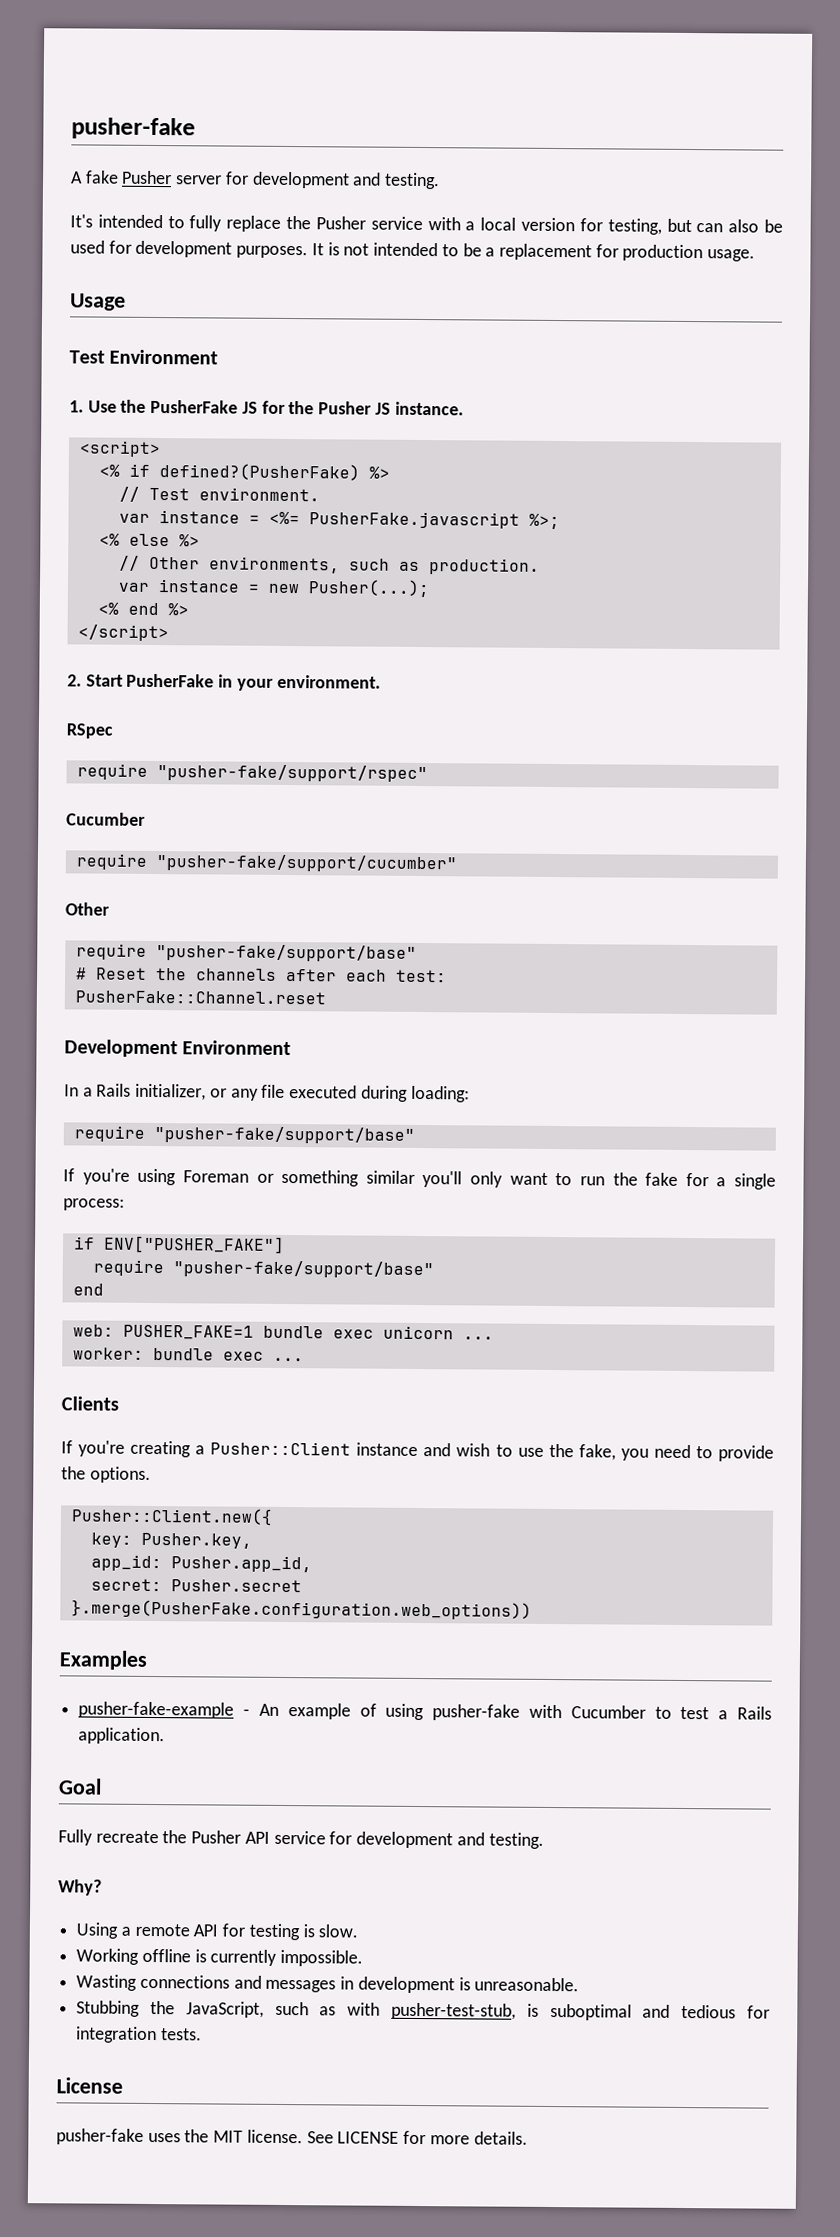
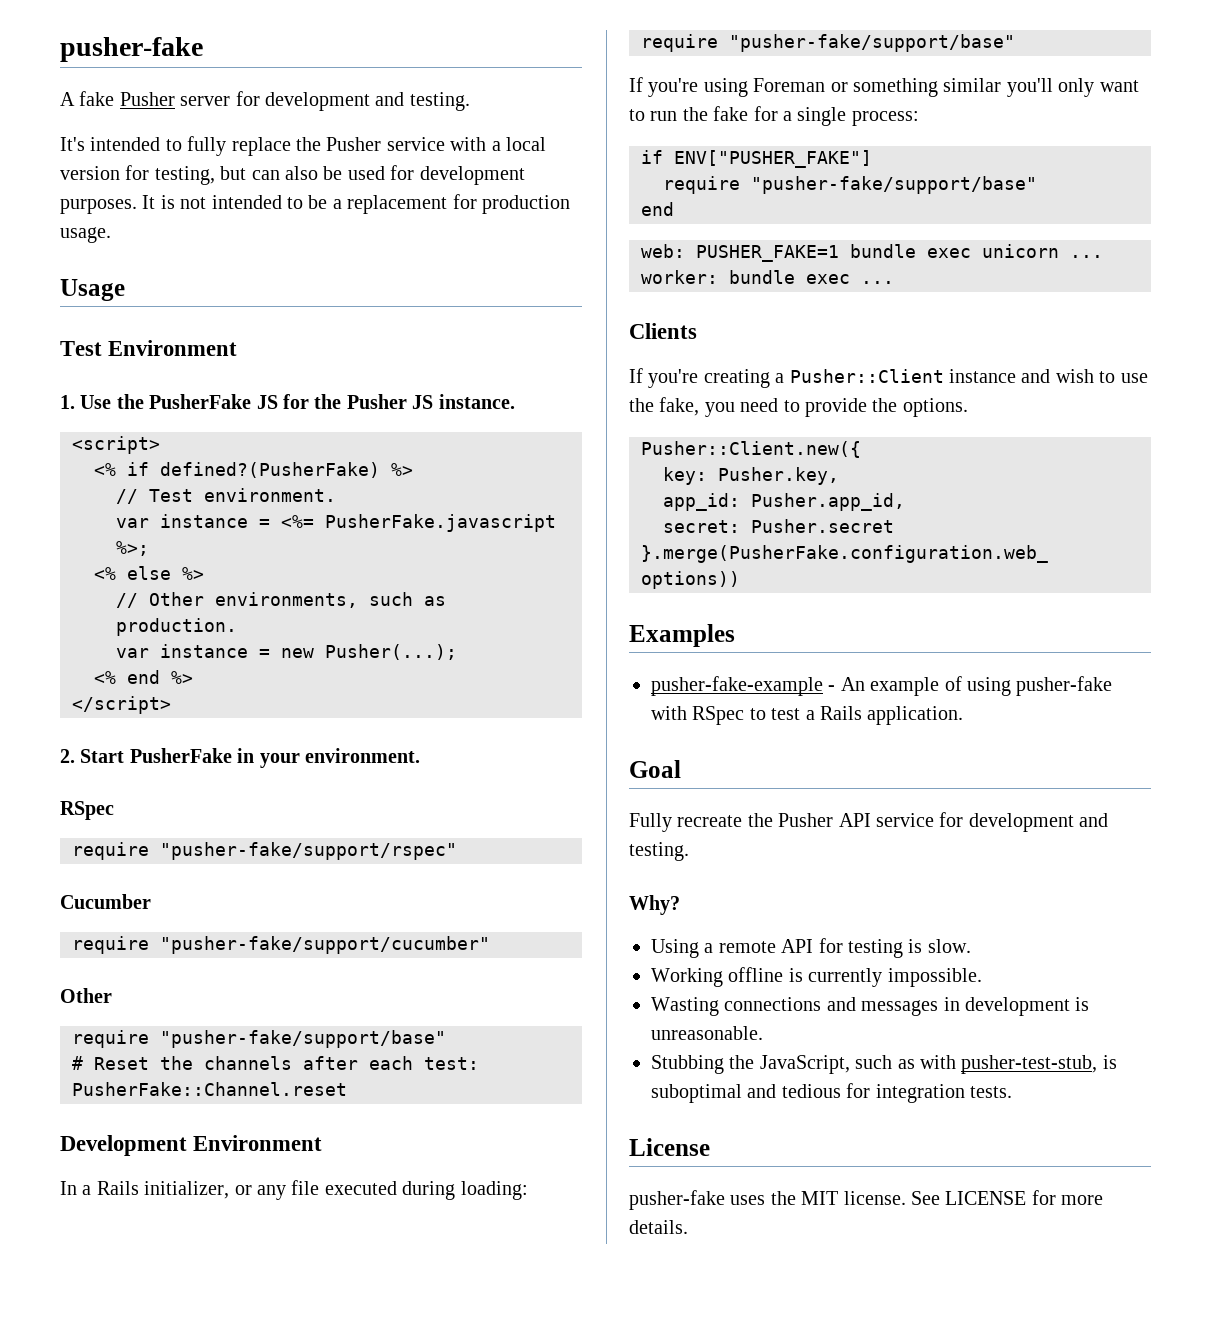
- pusher-fake-example - An example of using pusher-fake with Cucumber to test a Rails application.
+ pusher-fake-example - An example of using pusher-fake with RSpec to test a Rails application.

